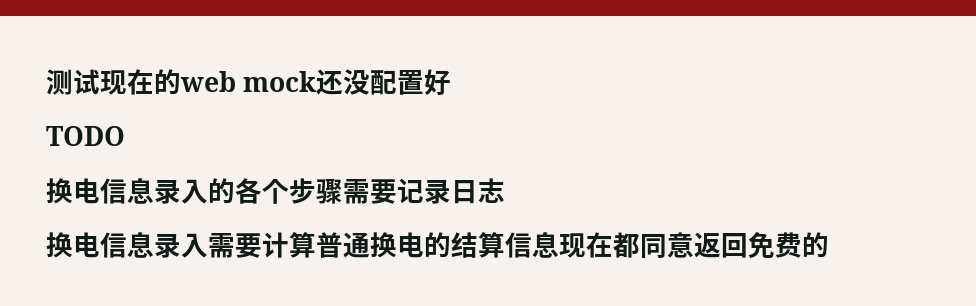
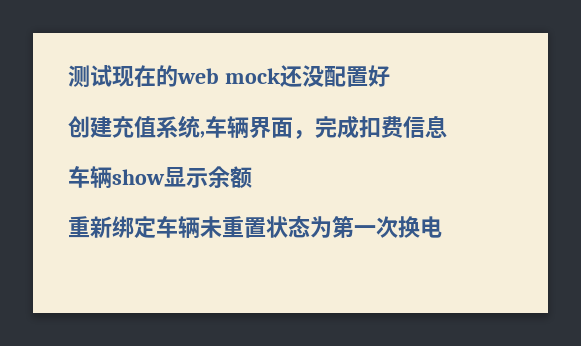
- TODO
- 换电信息录入的各个步骤需要记录日志
- 换电信息录入需要计算普通换电的结算信息现在都同意返回免费的
+ 创建充值系统,车辆界面，完成扣费信息
+ 车辆show显示余额
+ 重新绑定车辆未重置状态为第一次换电

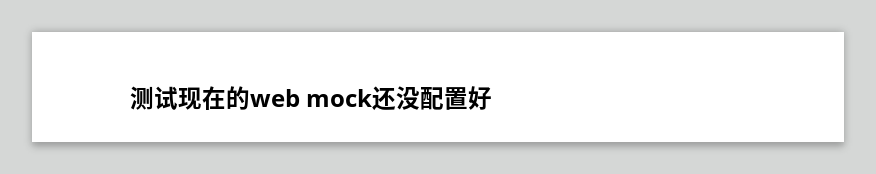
- 创建充值系统,车辆界面，完成扣费信息
- 车辆show显示余额
- 重新绑定车辆未重置状态为第一次换电

